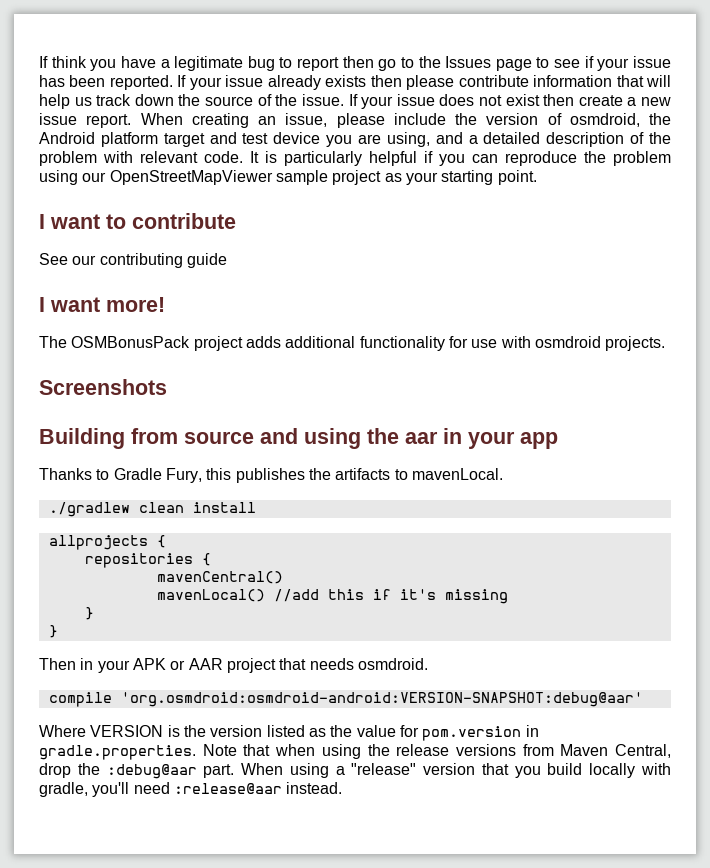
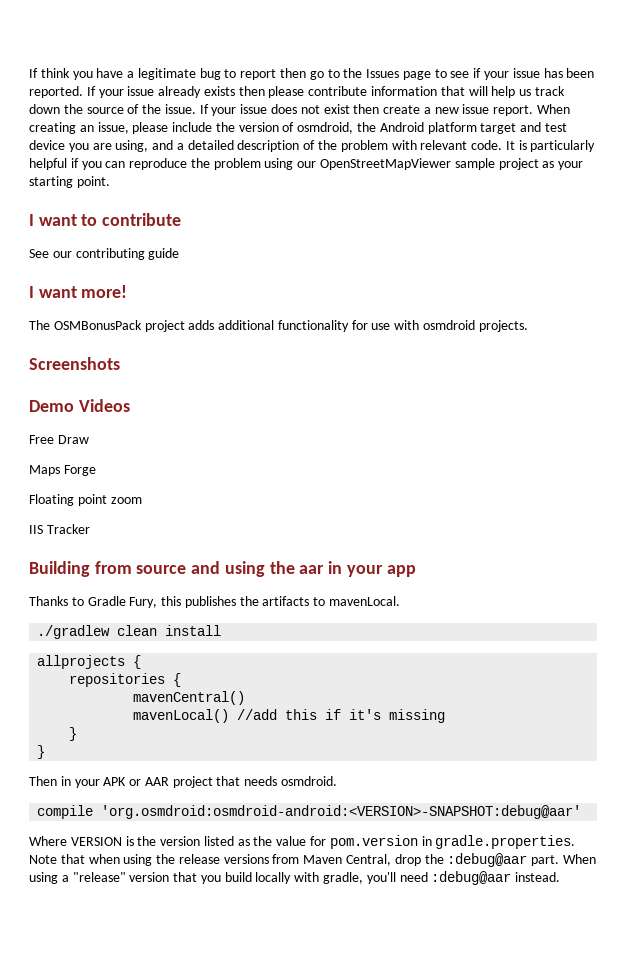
+ Demo Videos
+ Free Draw
+ Maps Forge
+ Floating point zoom
+ IIS Tracker
- compile 'org.osmdroid:osmdroid-android:VERSION-SNAPSHOT:debug@aar'
+ compile 'org.osmdroid:osmdroid-android:<VERSION>-SNAPSHOT:debug@aar'
- When using a "release" version that you build locally with gradle, you'll need :release@aar instead.
+ When using a "release" version that you build locally with gradle, you'll need :debug@aar instead.

